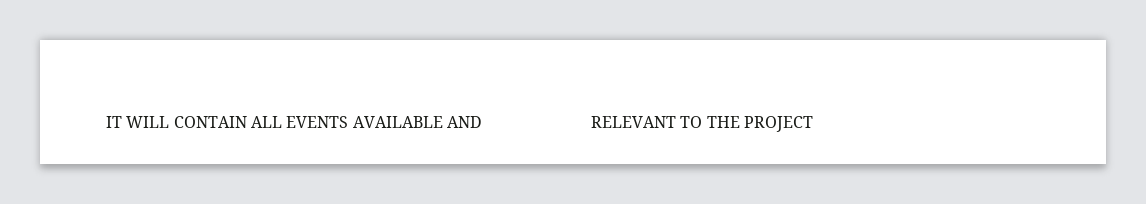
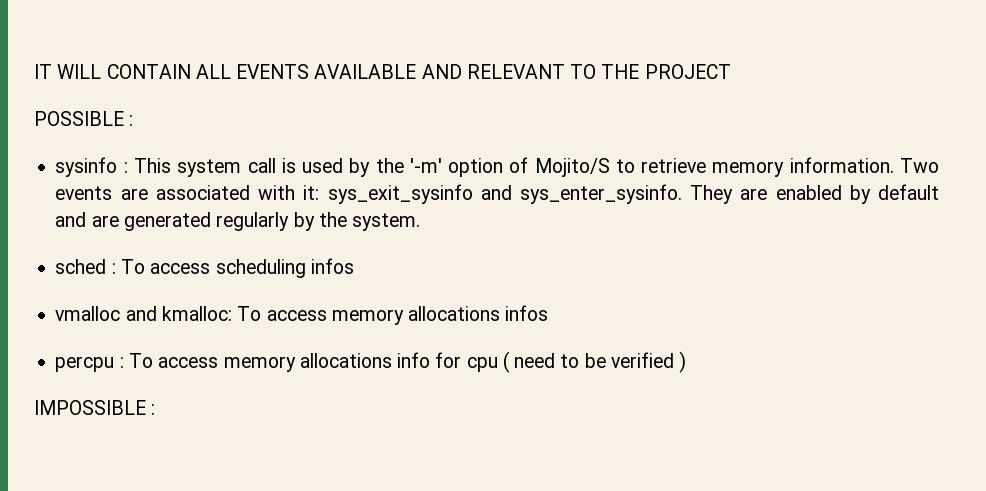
+ POSSIBLE :
+ sysinfo : This system call is used by the '-m' option of Mojito/S to retrieve memory information. Two events are associated with it: sys_exit_sysinfo and sys_enter_sysinfo. They are enabled by default and are generated regularly by the system.
+ sched : To access scheduling infos
+ vmalloc and kmalloc: To access memory allocations infos
+ percpu : To access memory allocations info for cpu ( need to be verified )
+ IMPOSSIBLE :

